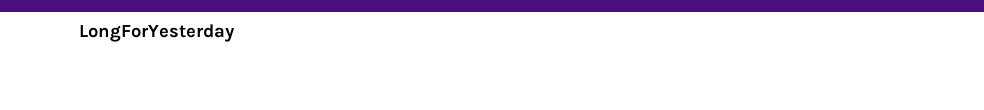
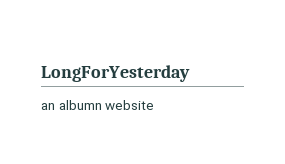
+ an albumn website

